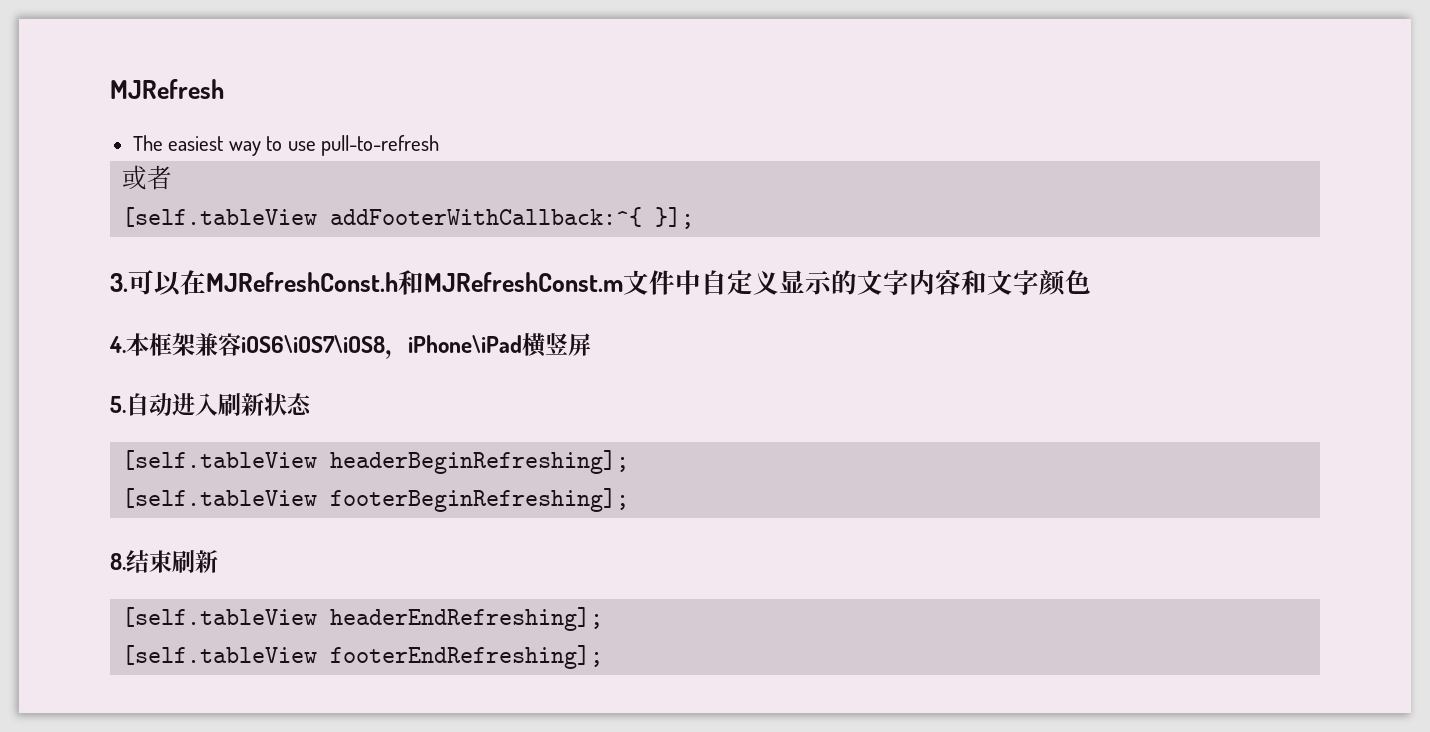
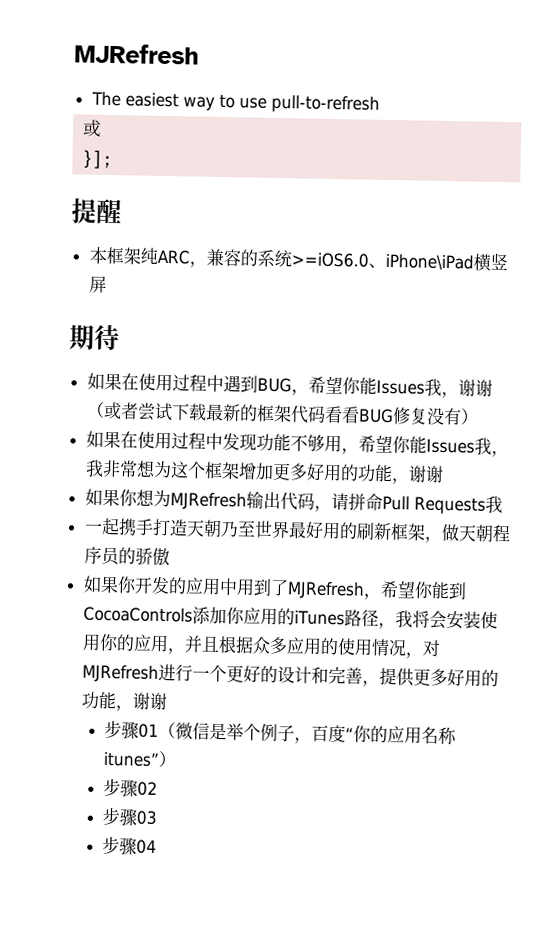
  The easiest way to use pull-to-refresh
- 或者
- [self.tableView addFooterWithCallback:^{ }];
+ 或
+ }];
- 3.可以在MJRefreshConst.h和MJRefreshConst.m文件中自定义显示的文字内容和文字颜色
- 4.本框架兼容iOS6\iOS7\iOS8，iPhone\iPad横竖屏
- 5.自动进入刷新状态
- [self.tableView headerBeginRefreshing];
- [self.tableView footerBeginRefreshing];
- 8.结束刷新
- [self.tableView headerEndRefreshing];
- [self.tableView footerEndRefreshing];
+ 提醒
+ 本框架纯ARC，兼容的系统>=iOS6.0、iPhone\iPad横竖屏
+ 期待
+ 如果在使用过程中遇到BUG，希望你能Issues我，谢谢（或者尝试下载最新的框架代码看看BUG修复没有）
+ 如果在使用过程中发现功能不够用，希望你能Issues我，我非常想为这个框架增加更多好用的功能，谢谢
+ 如果你想为MJRefresh输出代码，请拼命Pull Requests我
+ 一起携手打造天朝乃至世界最好用的刷新框架，做天朝程序员的骄傲
+ 如果你开发的应用中用到了MJRefresh，希望你能到CocoaControls添加你应用的iTunes路径，我将会安装使用你的应用，并且根据众多应用的使用情况，对MJRefresh进行一个更好的设计和完善，提供更多好用的功能，谢谢
+ 步骤01（微信是举个例子，百度“你的应用名称itunes”）
+ 步骤02
+ 步骤03
+ 步骤04

